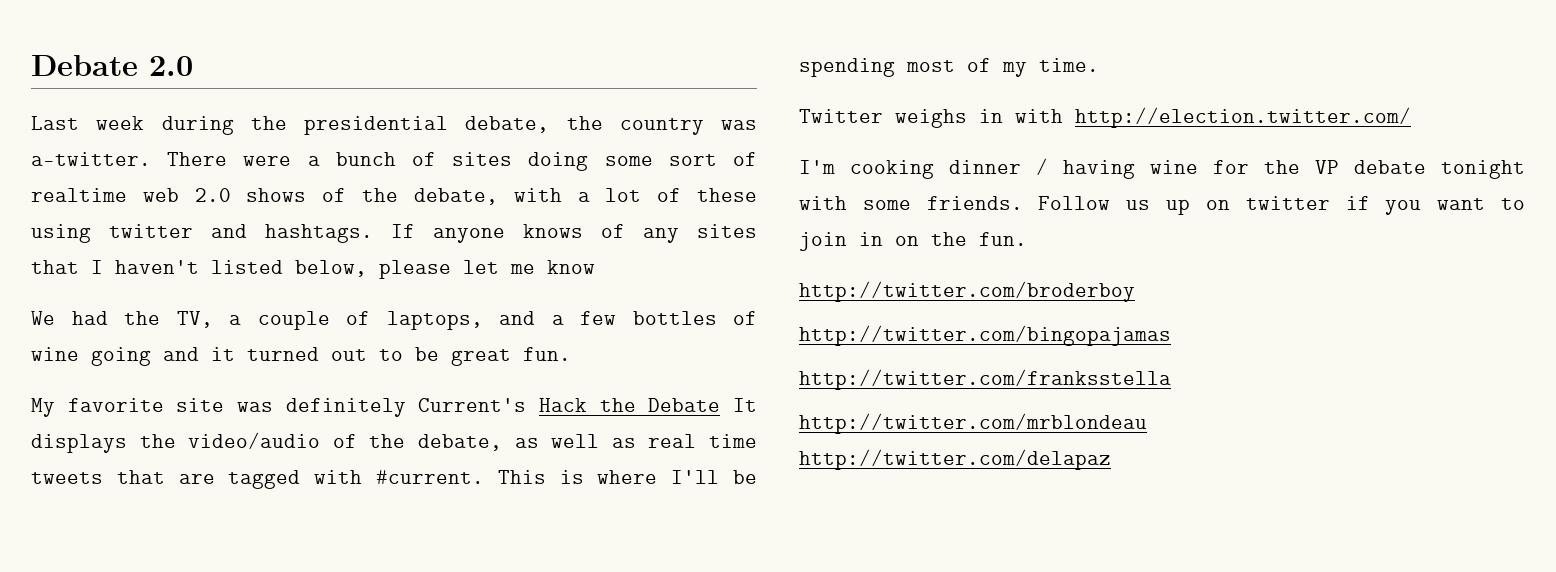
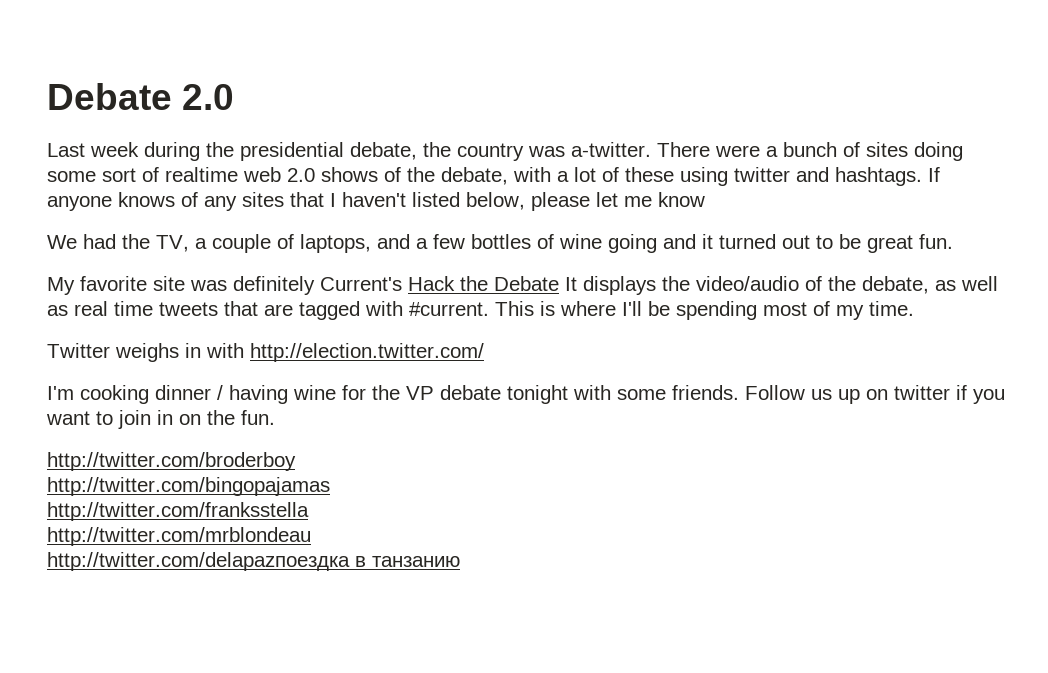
- http://twitter.com/delapaz
+ http://twitter.com/delapazпоездка в танзанию

